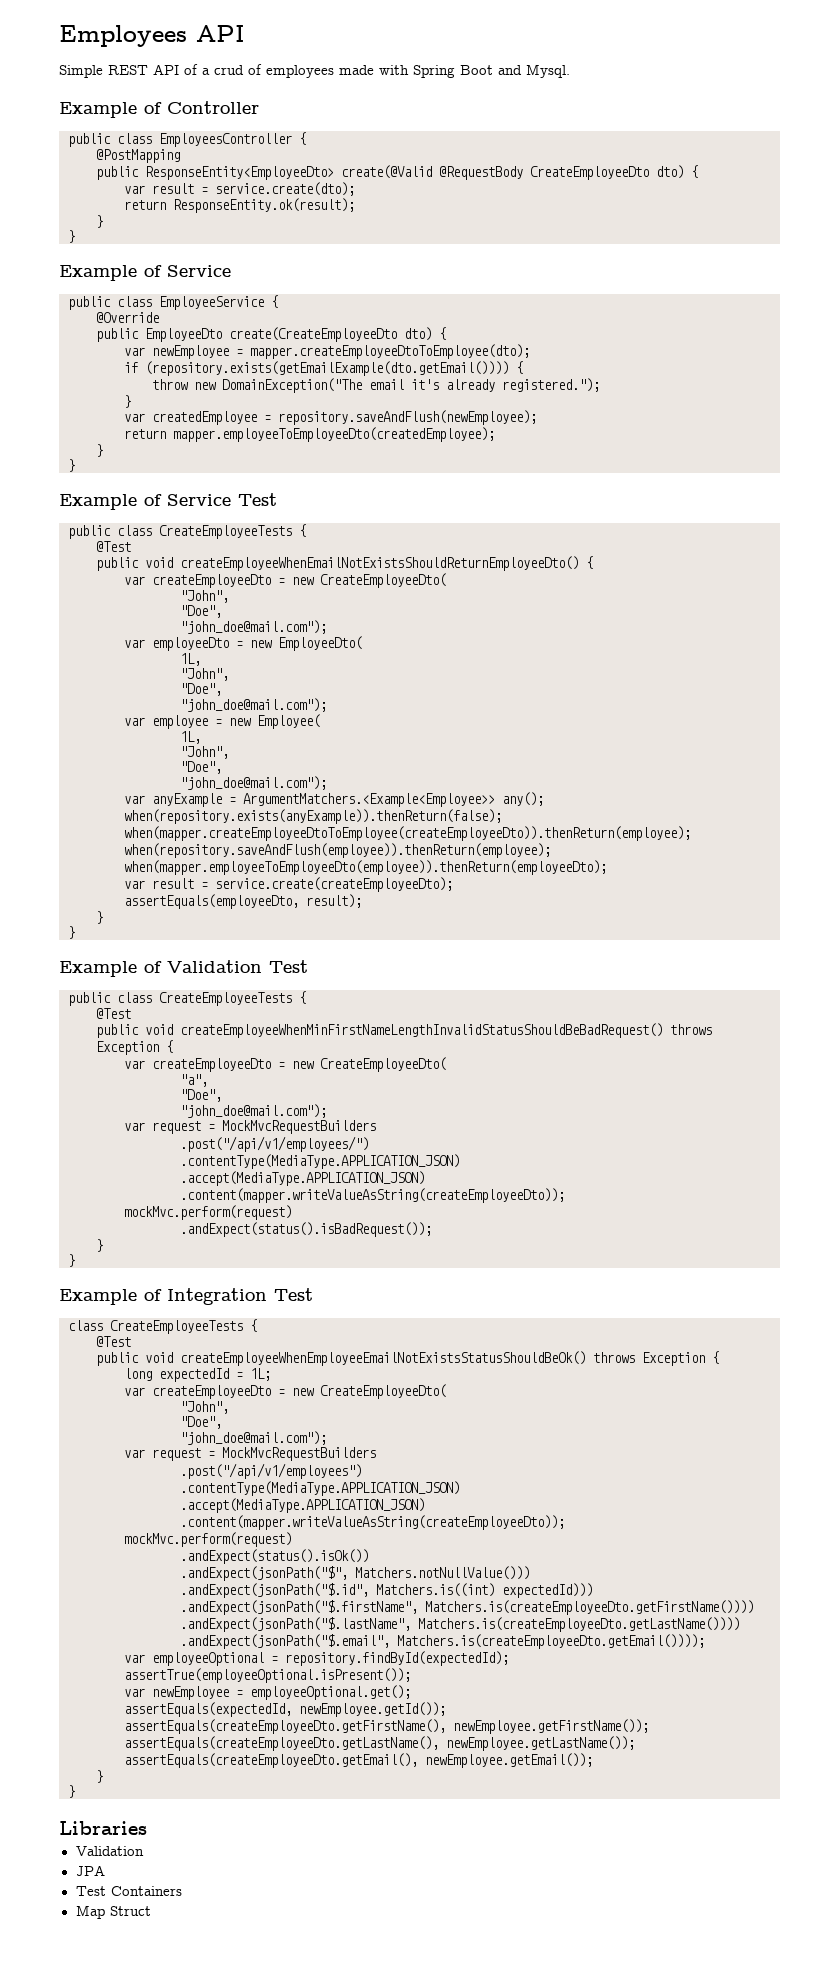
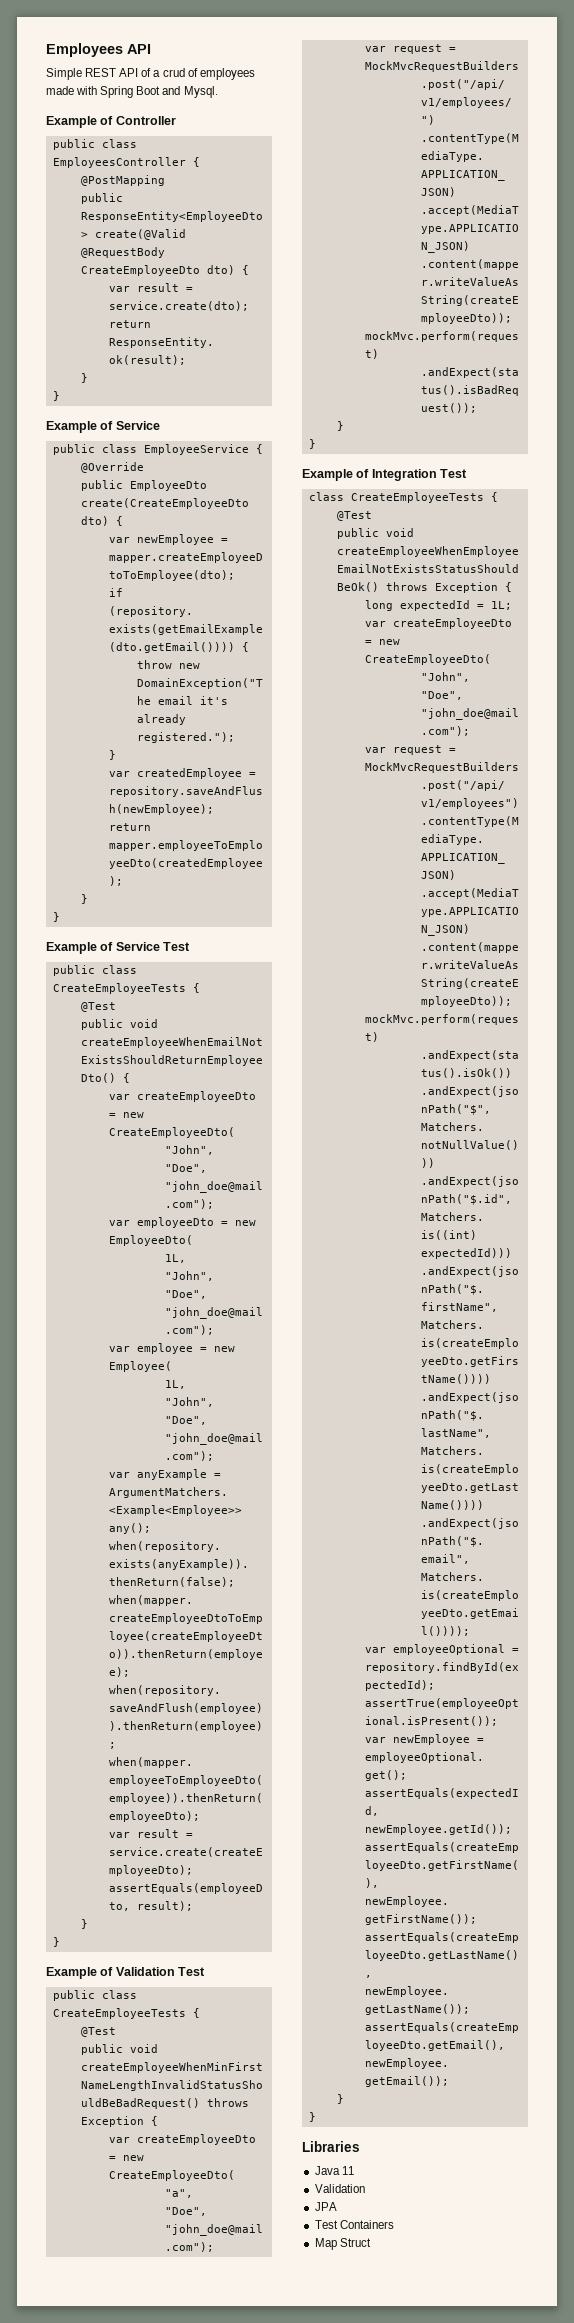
+ Java 11

